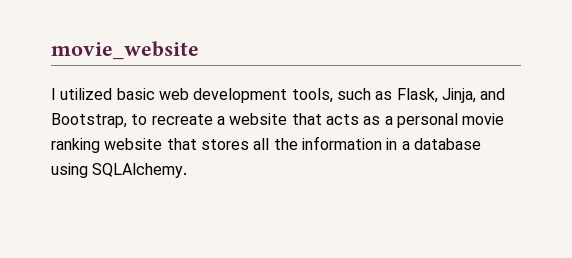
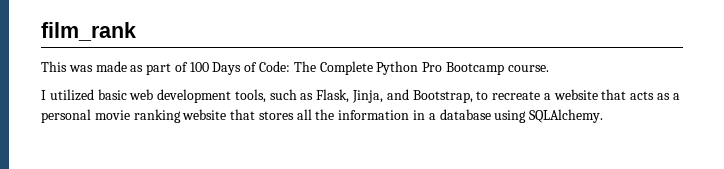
- movie_website
+ film_rank
+ This was made as part of 100 Days of Code: The Complete Python Pro Bootcamp course.

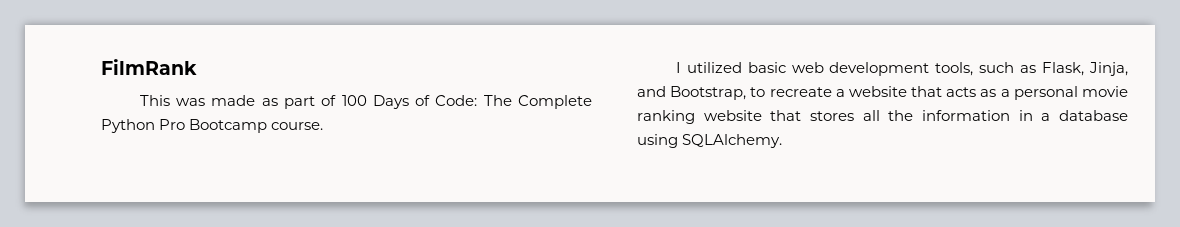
- film_rank
+ FilmRank

